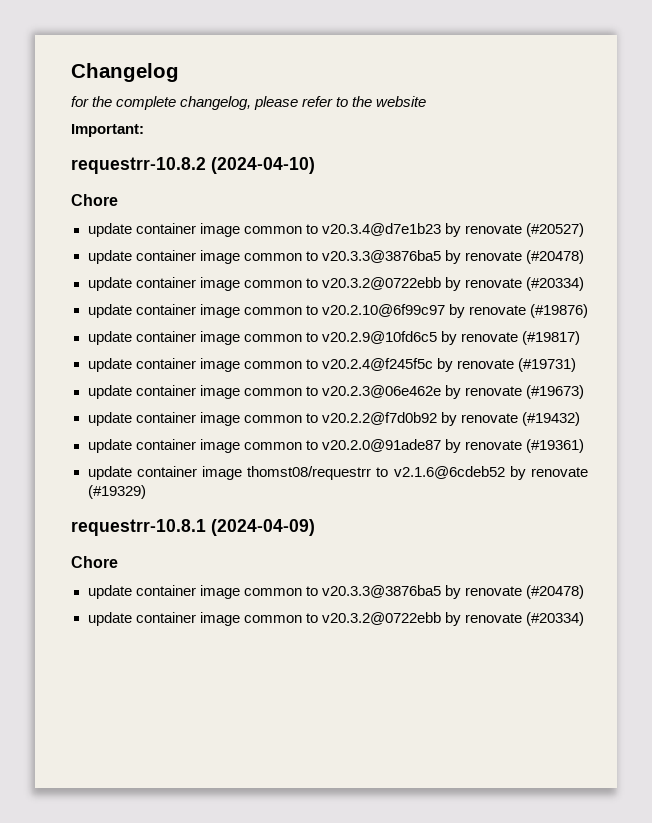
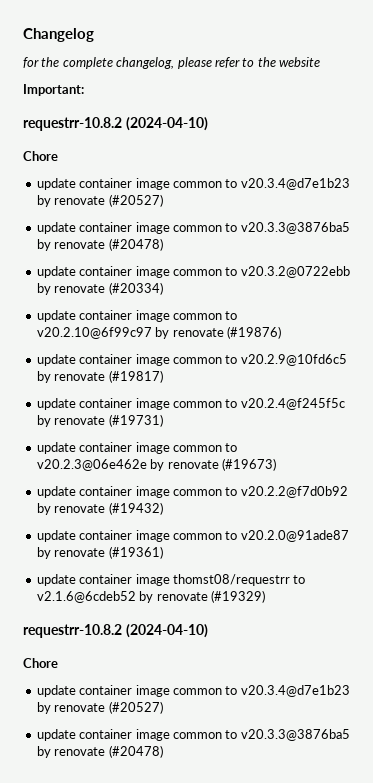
  update container image thomst08/requestrr to v2.1.6@6cdeb52 by renovate (#19329)
- requestrr-10.8.1 (2024-04-09)
+ requestrr-10.8.2 (2024-04-10)
  Chore
+ update container image common to v20.3.4@d7e1b23 by renovate (#20527)
  update container image common to v20.3.3@3876ba5 by renovate (#20478)
- update container image common to v20.3.2@0722ebb by renovate (#20334)

